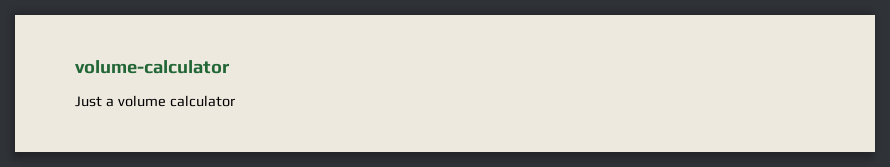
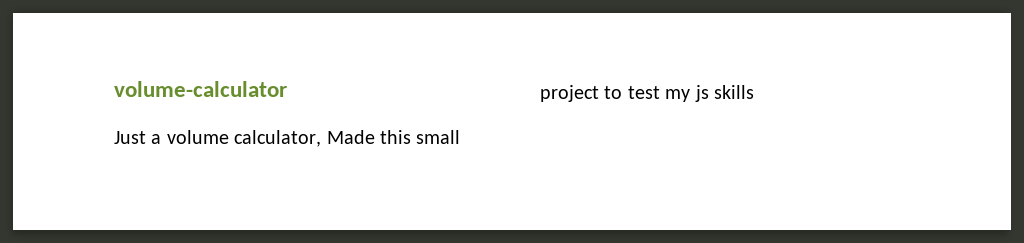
- Just a volume calculator
+ Just a volume calculator, Made this small project to test my js skills

